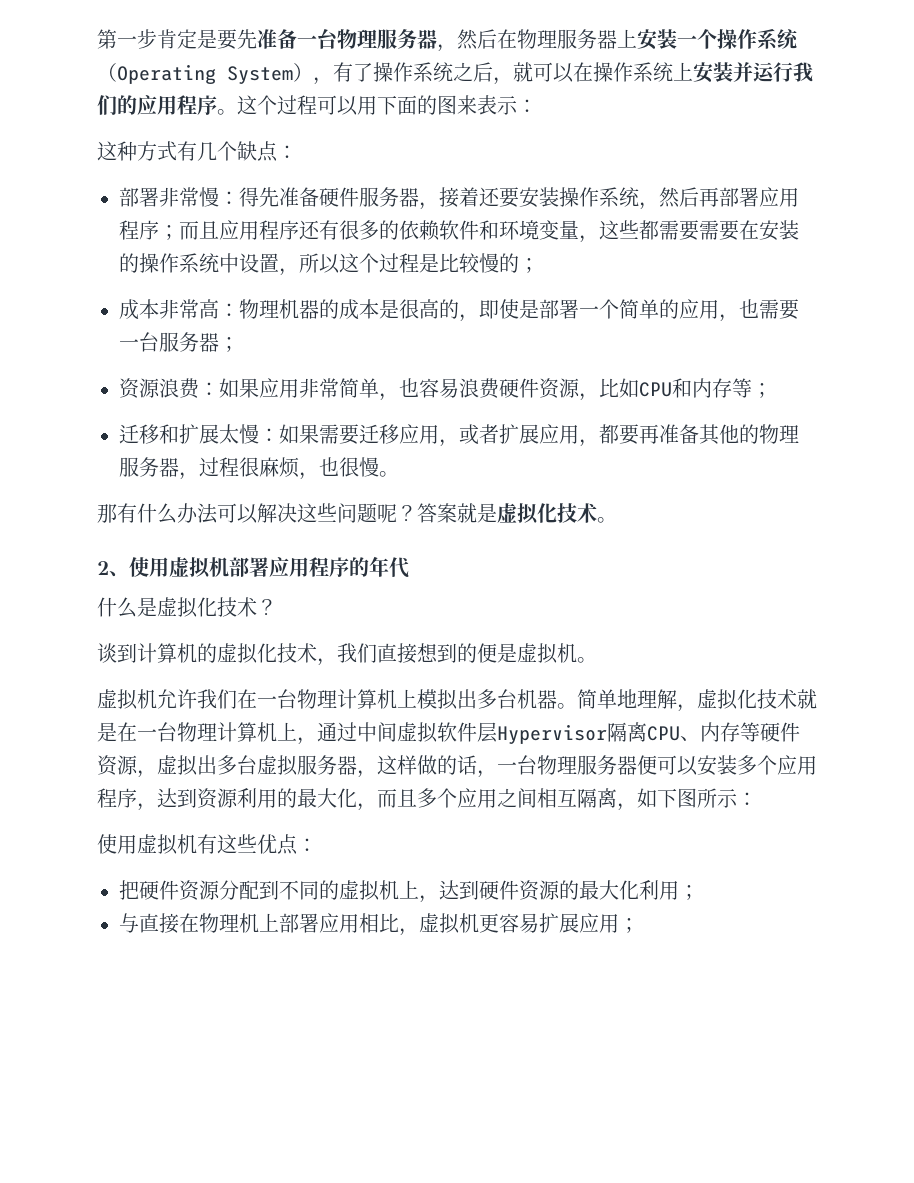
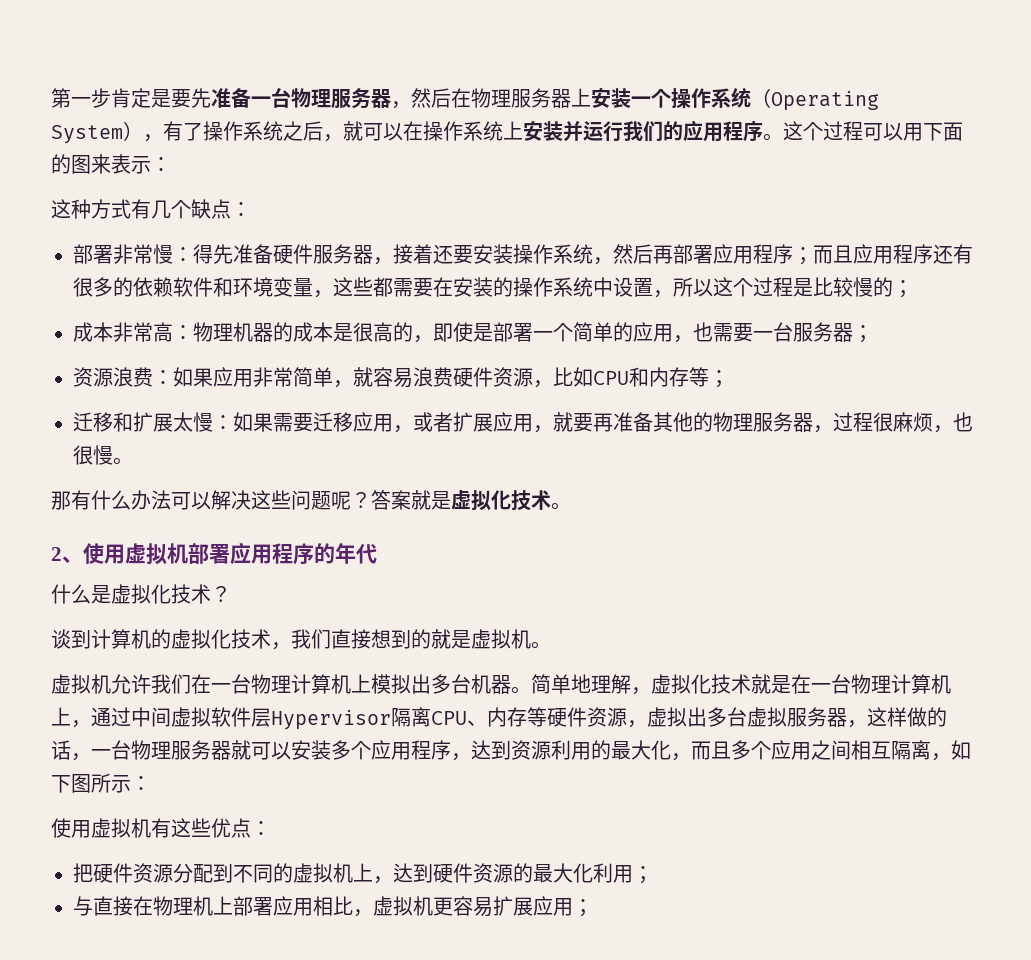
- 部署非常慢：得先准备硬件服务器，接着还要安装操作系统，然后再部署应用程序；而且应用程序还有很多的依赖软件和环境变量，这些都需要需要在安装的操作系统中设置，所以这个过程是比较慢的；
+ 部署非常慢：得先准备硬件服务器，接着还要安装操作系统，然后再部署应用程序；而且应用程序还有很多的依赖软件和环境变量，这些都需要在安装的操作系统中设置，所以这个过程是比较慢的；
- 资源浪费：如果应用非常简单，也容易浪费硬件资源，比如CPU和内存等；
+ 资源浪费：如果应用非常简单，就容易浪费硬件资源，比如CPU和内存等；
- 迁移和扩展太慢：如果需要迁移应用，或者扩展应用，都要再准备其他的物理服务器，过程很麻烦，也很慢。
+ 迁移和扩展太慢：如果需要迁移应用，或者扩展应用，就要再准备其他的物理服务器，过程很麻烦，也很慢。
- 谈到计算机的虚拟化技术，我们直接想到的便是虚拟机。
+ 谈到计算机的虚拟化技术，我们直接想到的就是虚拟机。
- 简单地理解，虚拟化技术就是在一台物理计算机上，通过中间虚拟软件层Hypervisor隔离CPU、内存等硬件资源，虚拟出多台虚拟服务器，这样做的话，一台物理服务器便可以安装多个应用程序，达到资源利用的最大化，而且多个应用之间相互隔离，如下图所示：
+ 简单地理解，虚拟化技术就是在一台物理计算机上，通过中间虚拟软件层Hypervisor隔离CPU、内存等硬件资源，虚拟出多台虚拟服务器，这样做的话，一台物理服务器就可以安装多个应用程序，达到资源利用的最大化，而且多个应用之间相互隔离，如下图所示：

